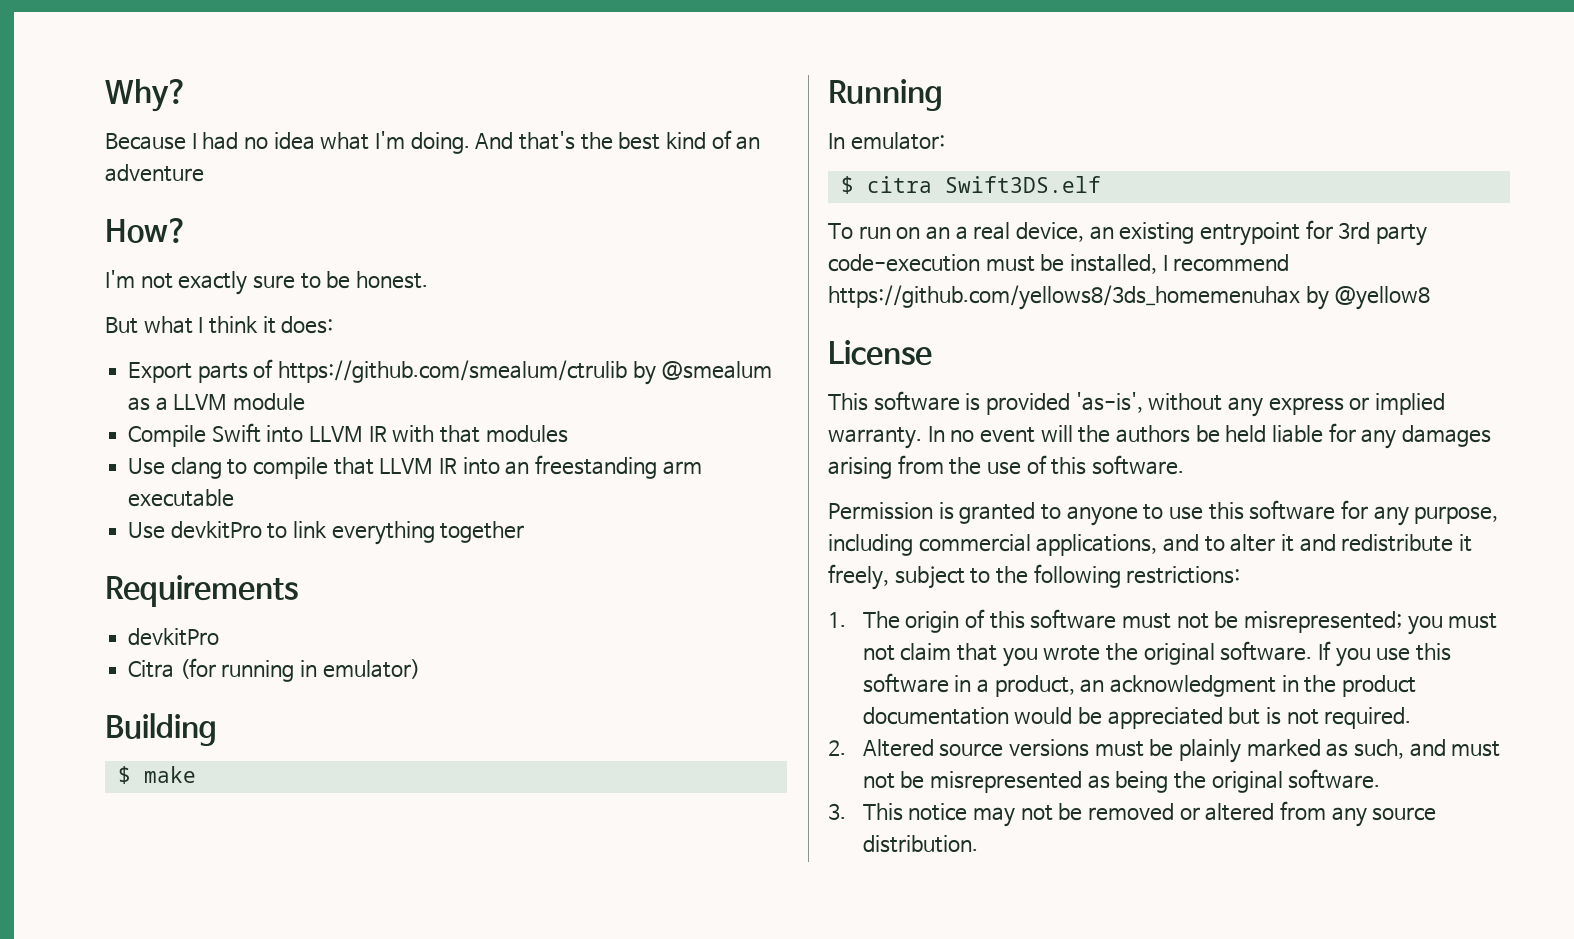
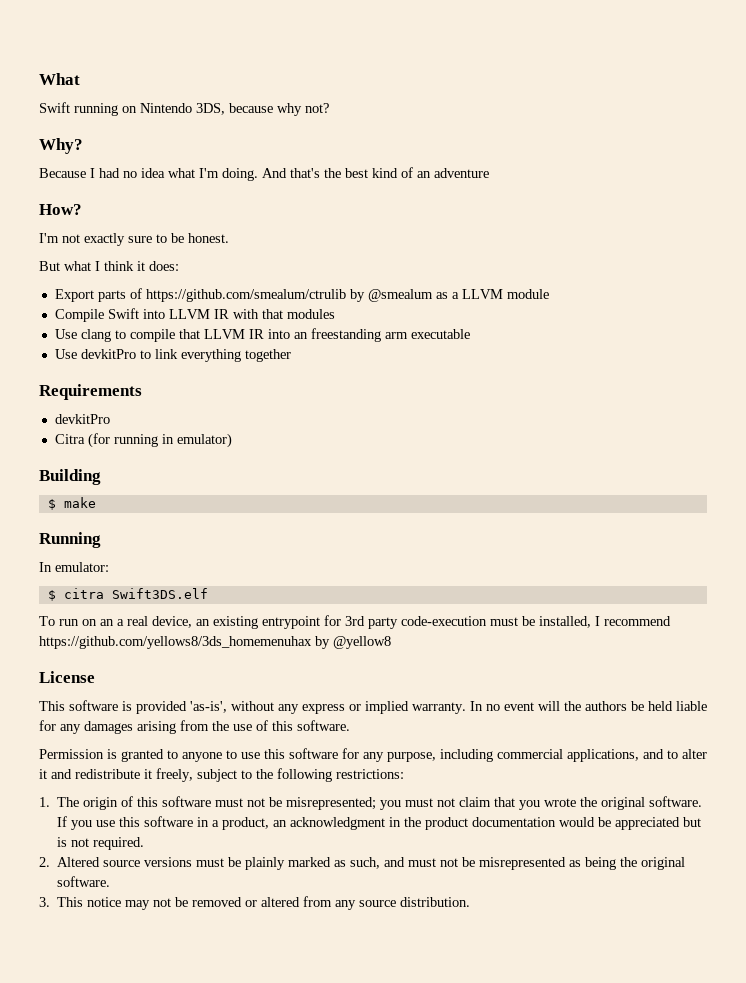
+ What
+ Swift running on Nintendo 3DS, because why not?

